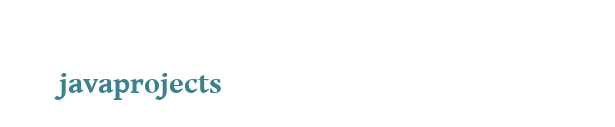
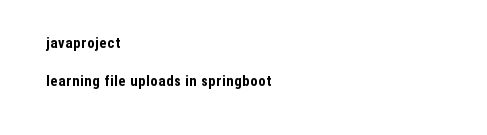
- javaprojects
+ javaproject
+ learning file uploads in springboot

